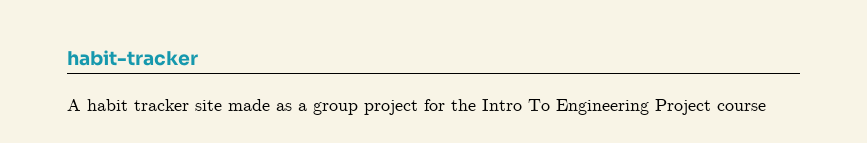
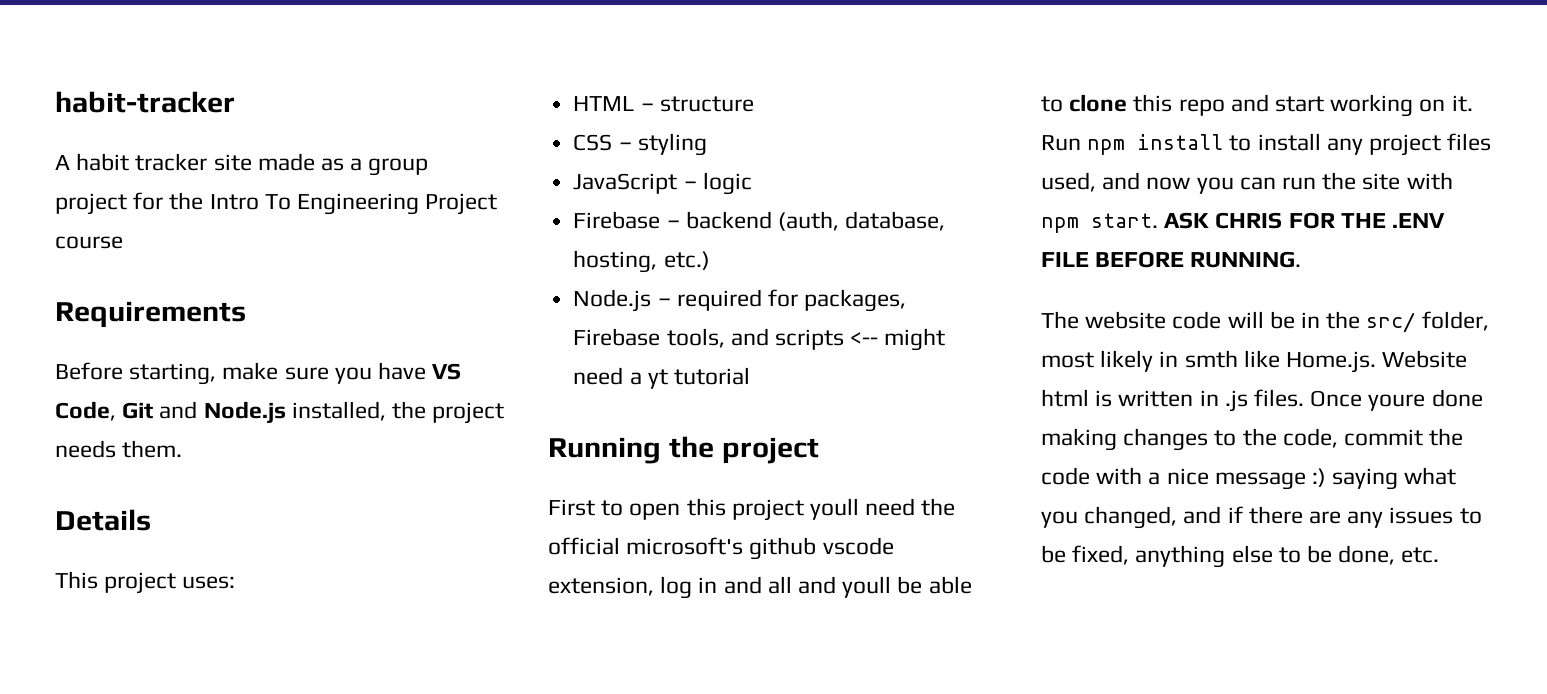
+ Requirements
+ Before starting, make sure you have VS Code, Git and Node.js installed, the project needs them.
+ Details
+ This project uses:
+ HTML – structure
+ CSS – styling
+ JavaScript – logic
+ Firebase – backend (auth, database, hosting, etc.)
+ Node.js – required for packages, Firebase tools, and scripts <-- might need a yt tutorial
+ Running the project
+ First to open this project youll need the official microsoft's github vscode extension, log in and all and youll be able to clone this repo and start working on it. Run npm install to install any project files used, and now you can run the site with npm start. ASK CHRIS FOR THE .ENV FILE BEFORE RUNNING.
+ The website code will be in the src/ folder, most likely in smth like Home.js. Website html is written in .js files. Once youre done making changes to the code, commit the code with a nice message :) saying what you changed, and if there are any issues to be fixed, anything else to be done, etc.

